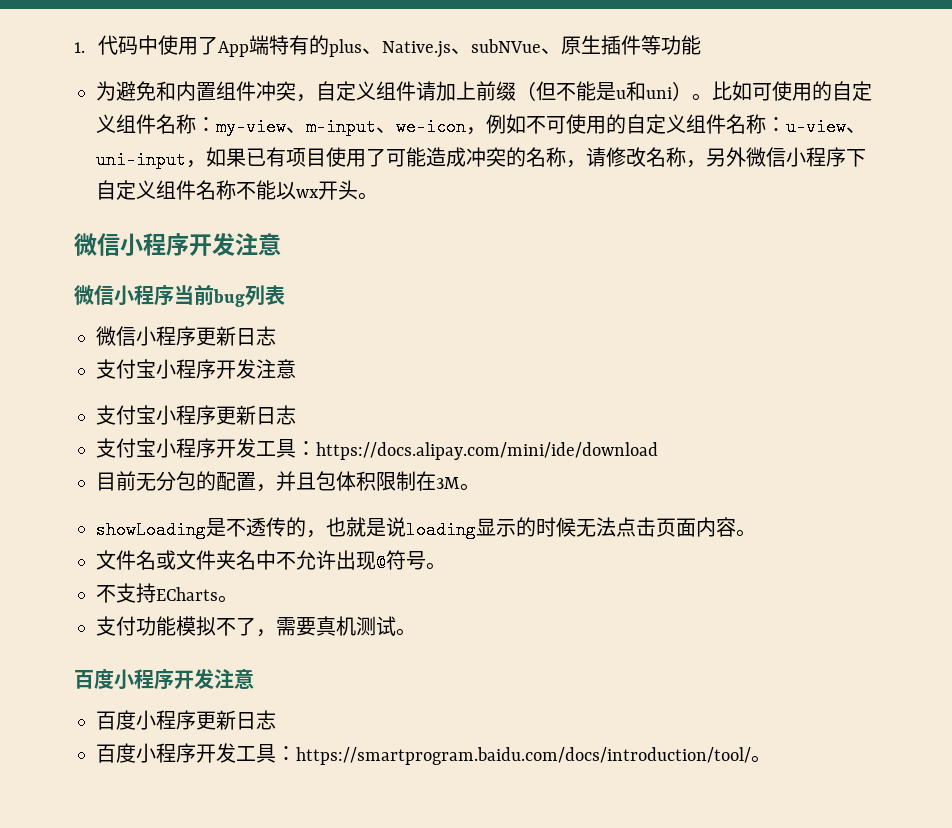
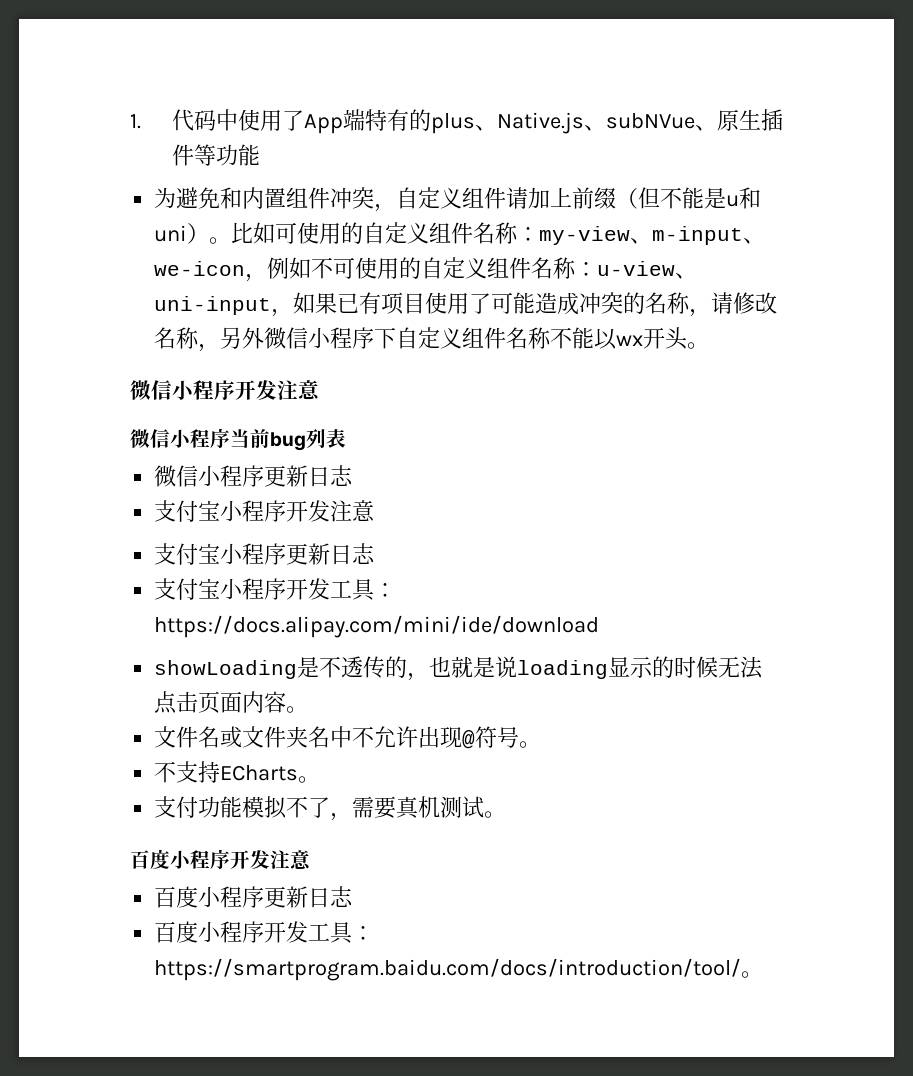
- 目前无分包的配置，并且包体积限制在3M。

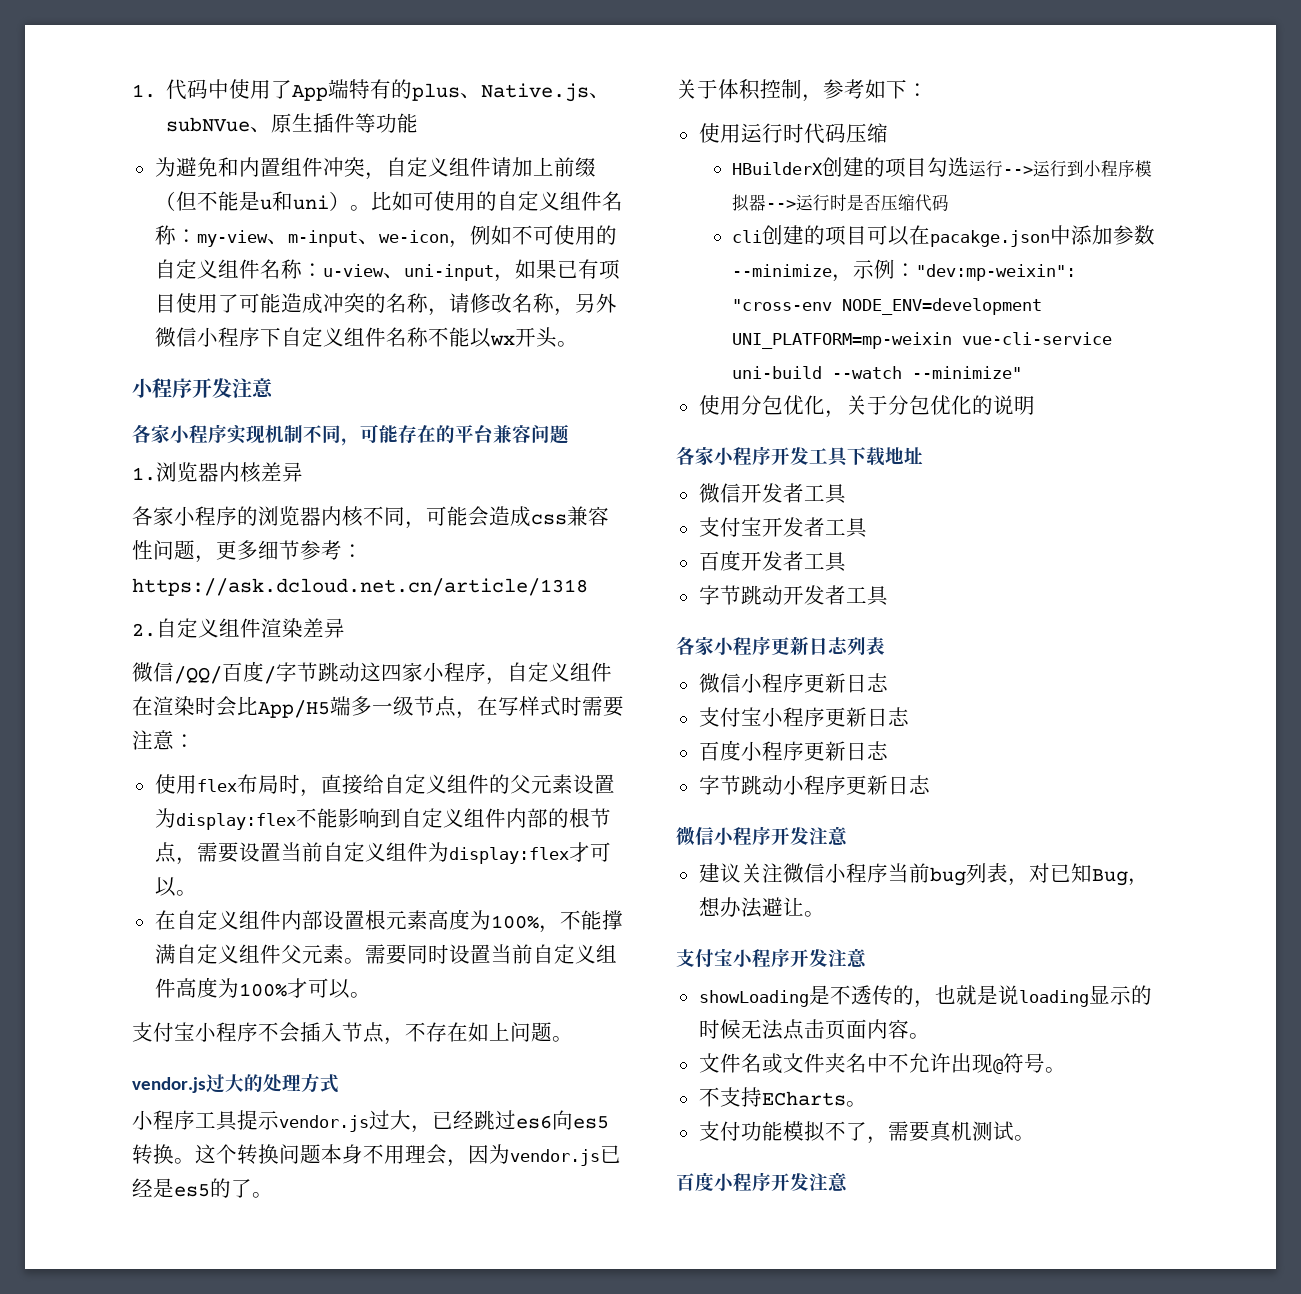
  比如可使用的自定义组件名称：my-view、m-input、we-icon，例如不可使用的自定义组件名称：u-view、uni-input，如果已有项目使用了可能造成冲突的名称，请修改名称，另外微信小程序下自定义组件名称不能以wx开头。
- 微信小程序开发注意
- 微信小程序当前bug列表
+ 小程序开发注意
+ 各家小程序实现机制不同，可能存在的平台兼容问题
+ 1.浏览器内核差异
+ 各家小程序的浏览器内核不同，可能会造成css兼容性问题，更多细节参考：https://ask.dcloud.net.cn/article/1318
+ 2.自定义组件渲染差异
+ 微信/QQ/百度/字节跳动这四家小程序，自定义组件在渲染时会比App/H5端多一级节点，在写样式时需要注意：
+ 使用flex布局时，直接给自定义组件的父元素设置为display:flex不能影响到自定义组件内部的根节点，需要设置当前自定义组件为display:flex才可以。
+ 在自定义组件内部设置根元素高度为100%，不能撑满自定义组件父元素。需要同时设置当前自定义组件高度为100%才可以。
+ 支付宝小程序不会插入节点，不存在如上问题。
+ vendor.js过大的处理方式
+ 小程序工具提示vendor.js过大，已经跳过es6向es5转换。这个转换问题本身不用理会，因为vendor.js已经是es5的了。
+ 关于体积控制，参考如下：
+ 使用运行时代码压缩
+ HBuilderX创建的项目勾选运行-->运行到小程序模拟器-->运行时是否压缩代码
+ cli创建的项目可以在pacakge.json中添加参数--minimize，示例："dev:mp-weixin": "cross-env NODE_ENV=development UNI_PLATFORM=mp-weixin vue-cli-service uni-build --watch --minimize"
+ 使用分包优化，关于分包优化的说明
+ 各家小程序开发工具下载地址
+ 微信开发者工具
+ 支付宝开发者工具
+ 百度开发者工具
+ 字节跳动开发者工具
+ 各家小程序更新日志列表
+ 支付宝小程序更新日志
+ 百度小程序更新日志
+ 字节跳动小程序更新日志
+ 微信小程序开发注意
+ 建议关注微信小程序当前bug列表，对已知Bug，想办法避让。
  支付宝小程序开发注意
- 支付宝小程序更新日志
- 支付宝小程序开发工具：https://docs.alipay.com/mini/ide/download
- 百度小程序更新日志
- 百度小程序开发工具：https://smartprogram.baidu.com/docs/introduction/tool/。

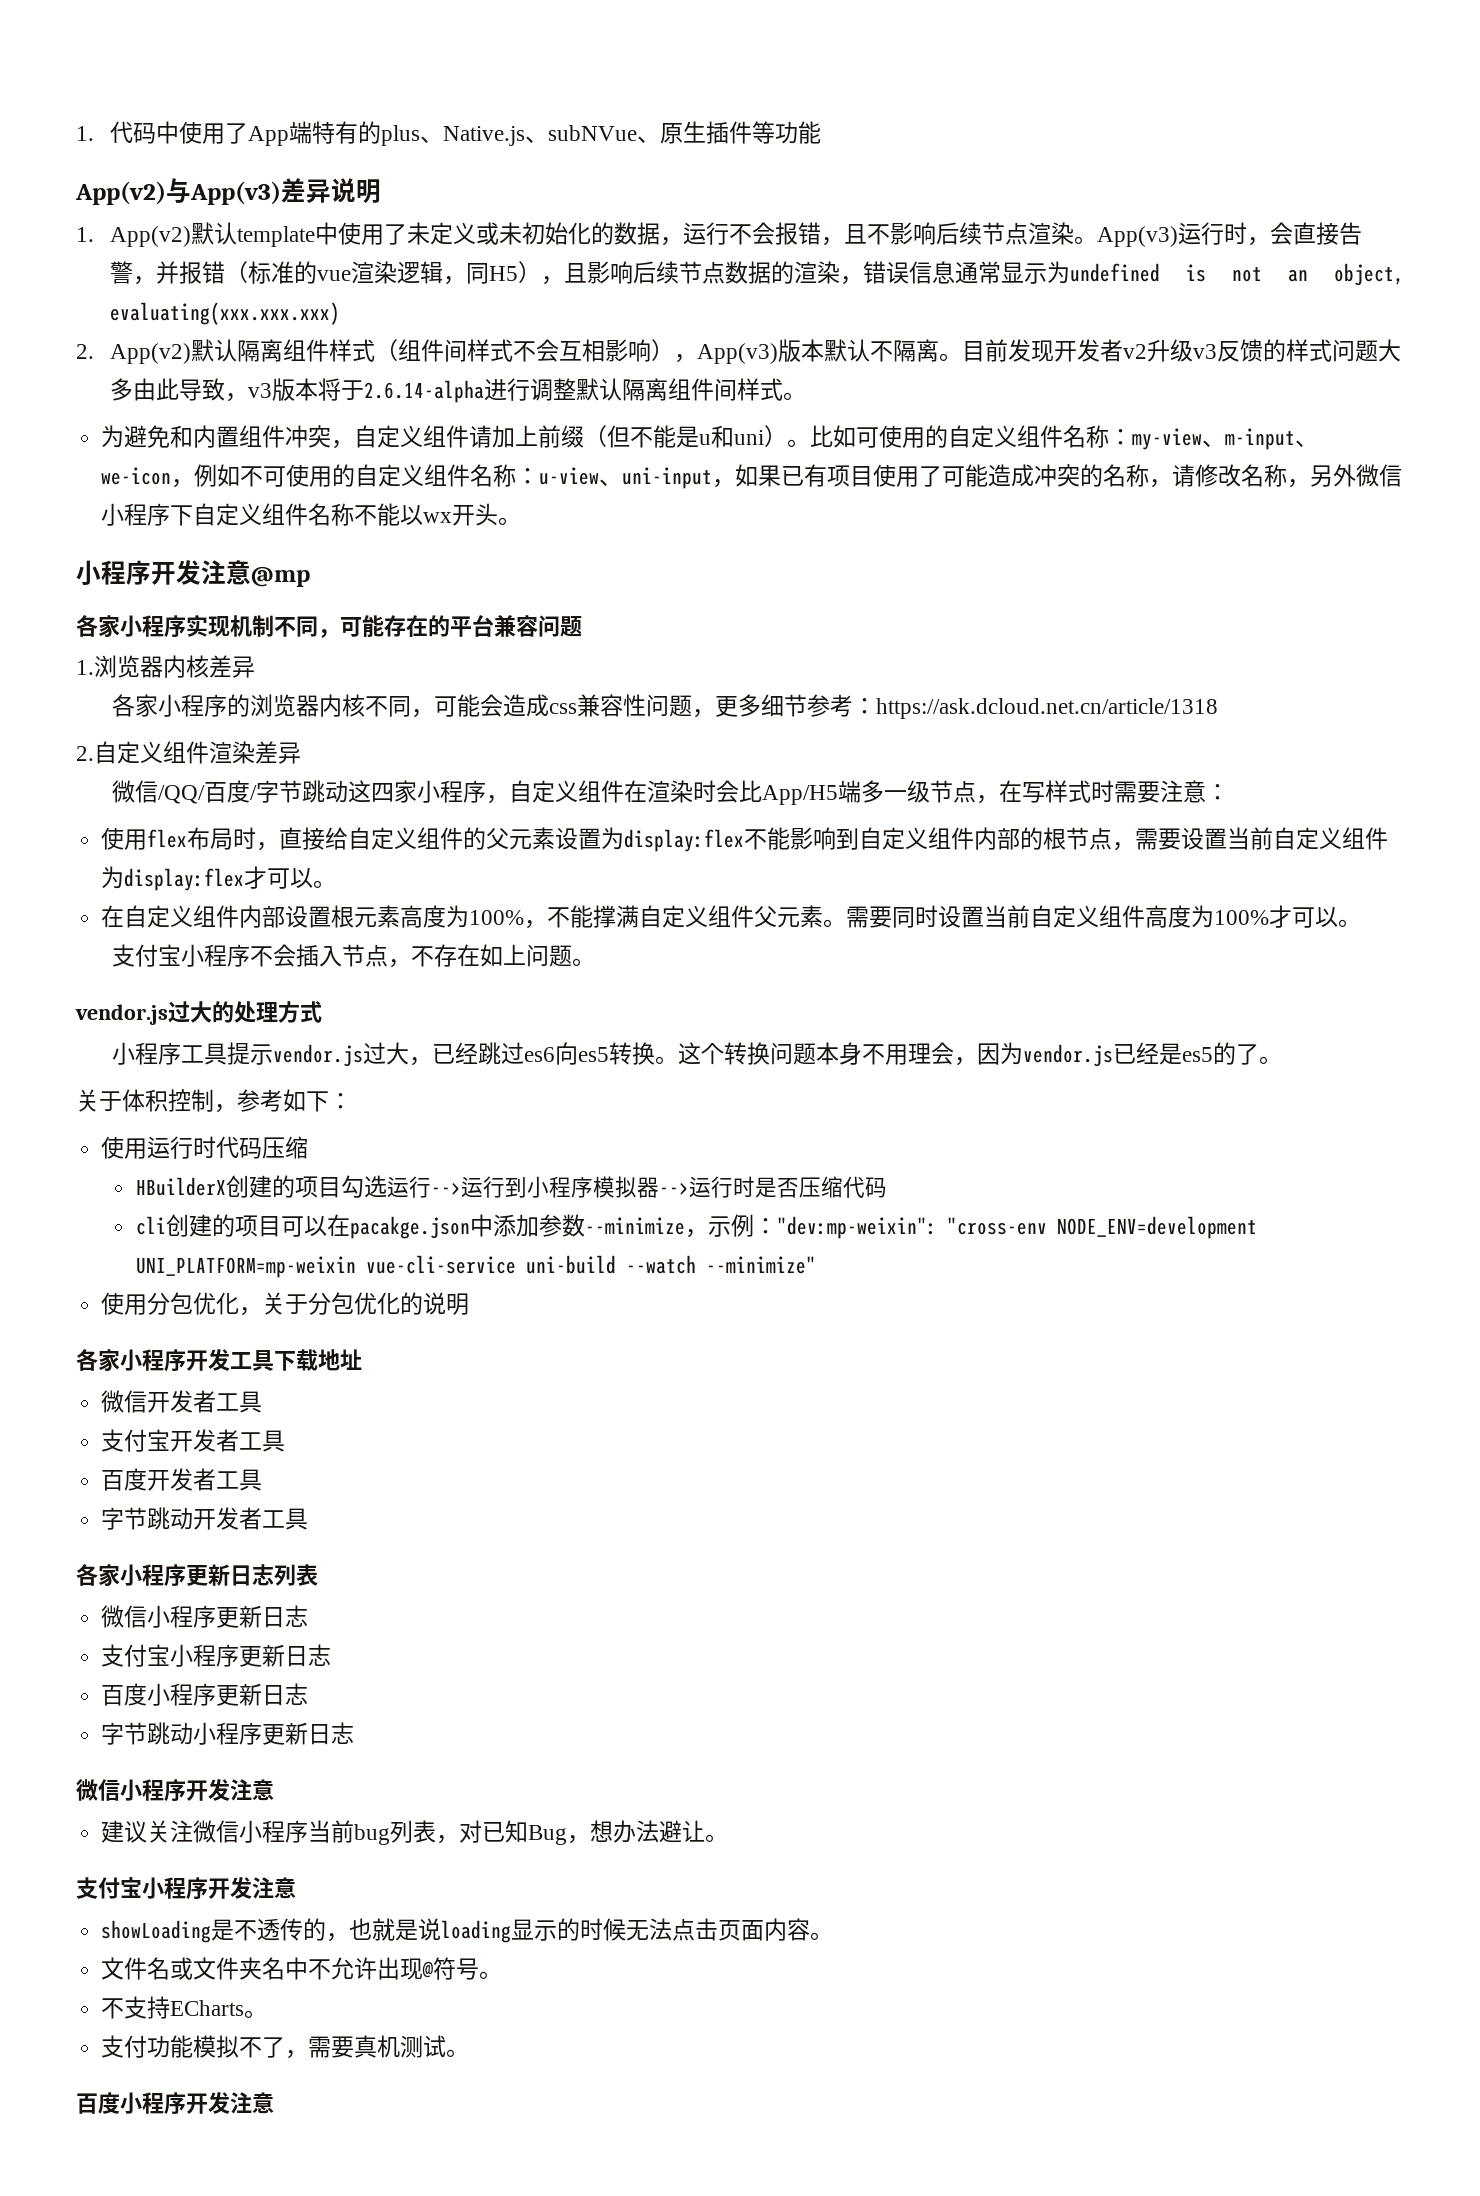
+ App(v2)与App(v3)差异说明
+ 1. App(v2)默认template中使用了未定义或未初始化的数据，运行不会报错，且不影响后续节点渲染。App(v3)运行时，会直接告警，并报错（标准的vue渲染逻辑，同H5），且影响后续节点数据的渲染，错误信息通常显示为undefined is not an object, evaluating(xxx.xxx.xxx)
+ 2. App(v2)默认隔离组件样式（组件间样式不会互相影响），App(v3)版本默认不隔离。目前发现开发者v2升级v3反馈的样式问题大多由此导致，v3版本将于2.6.14-alpha进行调整默认隔离组件间样式。
  比如可使用的自定义组件名称：my-view、m-input、we-icon，例如不可使用的自定义组件名称：u-view、uni-input，如果已有项目使用了可能造成冲突的名称，请修改名称，另外微信小程序下自定义组件名称不能以wx开头。
- 小程序开发注意
+ 小程序开发注意@mp

